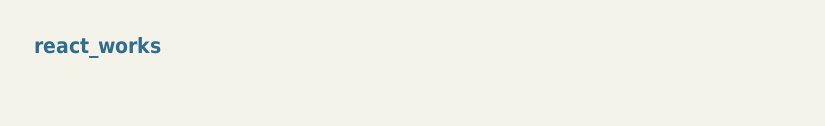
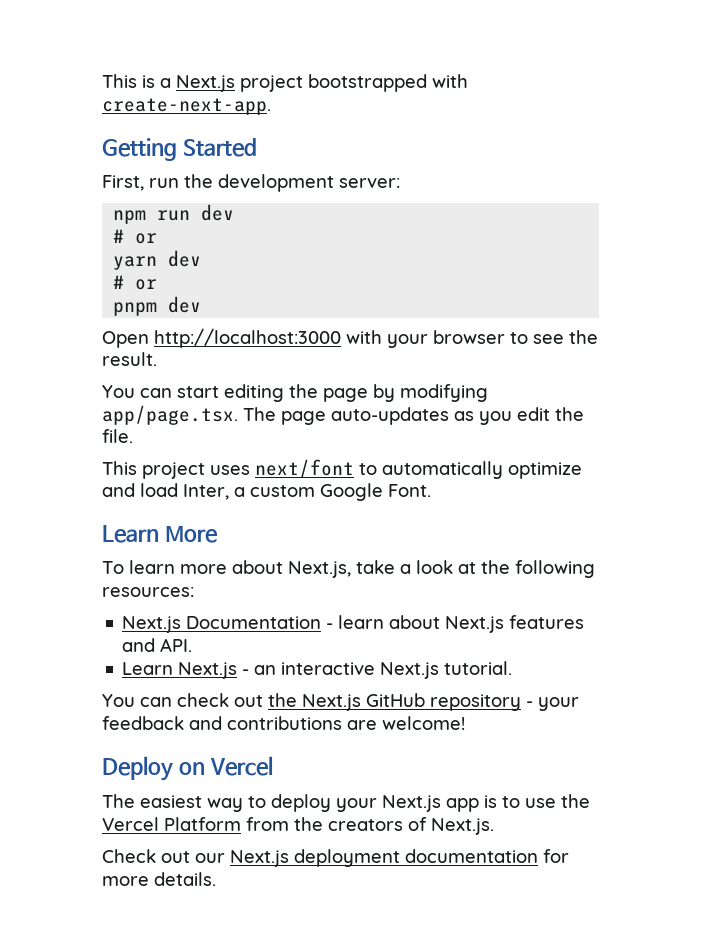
- react_works
+ This is a Next.js project bootstrapped with create-next-app.
+ Getting Started
+ First, run the development server:
+ npm run dev
+ # or
+ yarn dev
+ # or
+ pnpm dev
+ Open http://localhost:3000 with your browser to see the result.
+ You can start editing the page by modifying app/page.tsx. The page auto-updates as you edit the file.
+ This project uses next/font to automatically optimize and load Inter, a custom Google Font.
+ Learn More
+ To learn more about Next.js, take a look at the following resources:
+ Next.js Documentation - learn about Next.js features and API.
+ Learn Next.js - an interactive Next.js tutorial.
+ You can check out the Next.js GitHub repository - your feedback and contributions are welcome!
+ Deploy on Vercel
+ The easiest way to deploy your Next.js app is to use the Vercel Platform from the creators of Next.js.
+ Check out our Next.js deployment documentation for more details.

